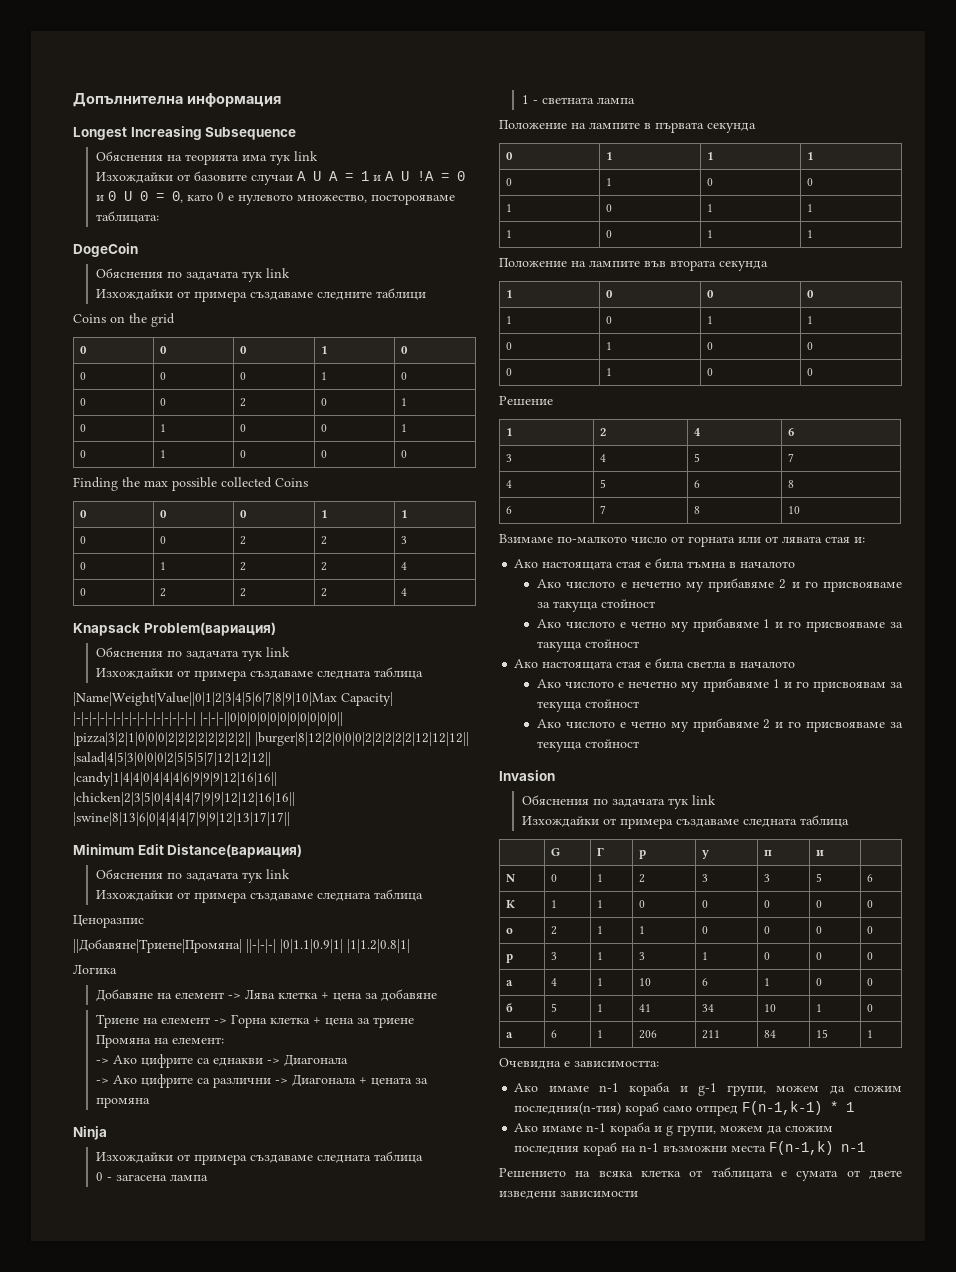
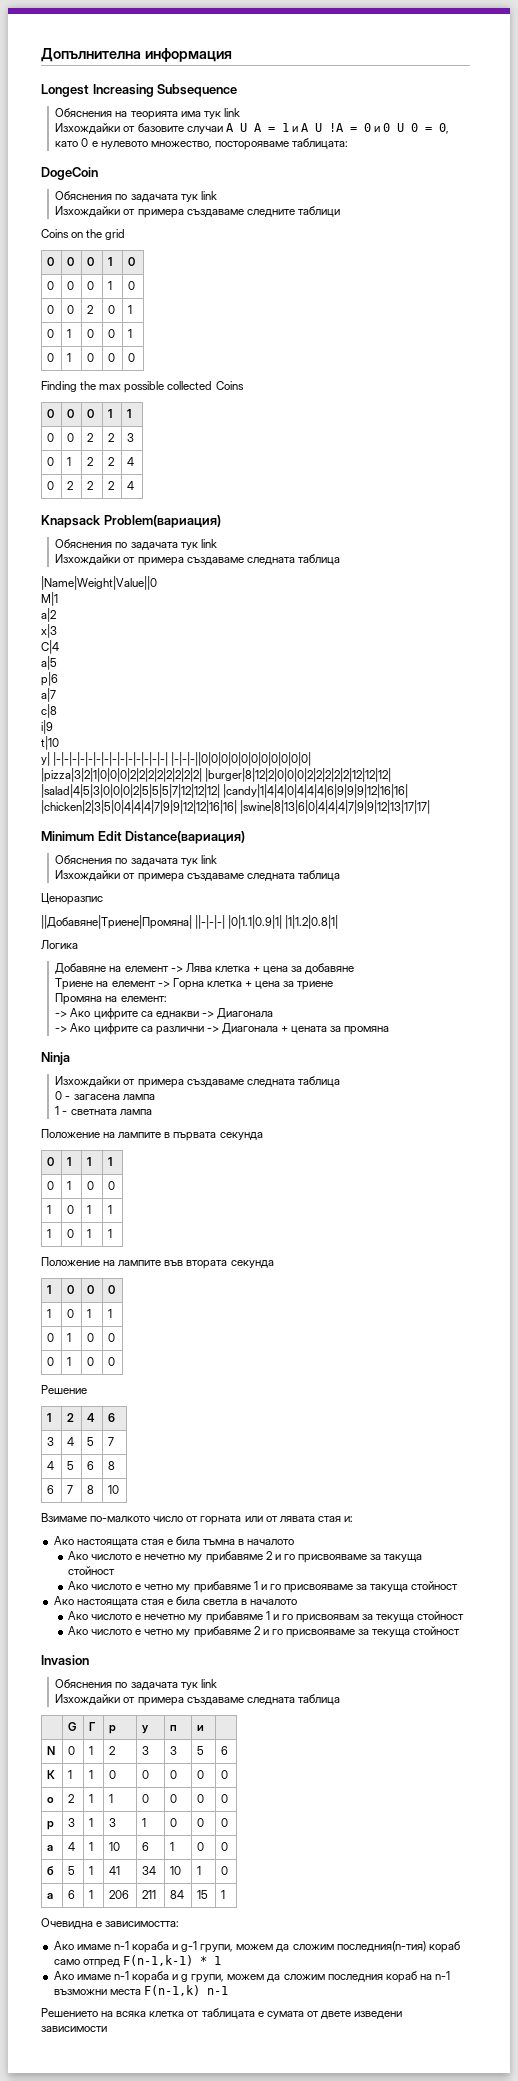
- |Name|Weight|Value||0|1|2|3|4|5|6|7|8|9|10|Max Capacity| |-|-|-|-|-|-|-|-|-|-|-|-|-|-|-| |-|-|-||0|0|0|0|0|0|0|0|0|0|0|| |pizza|3|2|1|0|0|0|2|2|2|2|2|2|2|2|| |burger|8|12|2|0|0|0|2|2|2|2|2|12|12|12|| |salad|4|5|3|0|0|0|2|5|5|5|7|12|12|12|| |candy|1|4|4|0|4|4|4|6|9|9|9|12|16|16|| |chicken|2|3|5|0|4|4|4|7|9|9|12|12|16|16|| |swine|8|13|6|0|4|4|4|7|9|9|12|13|17|17||
+ |Name|Weight|Value||0
+ M|1
+ a|2
+ x|3
+ C|4
+ a|5
+ p|6
+ a|7
+ c|8
+ i|9
+ t|10
+ y| |-|-|-|-|-|-|-|-|-|-|-|-|-|-| |-|-|-||0|0|0|0|0|0|0|0|0|0|0| |pizza|3|2|1|0|0|0|2|2|2|2|2|2|2|2| |burger|8|12|2|0|0|0|2|2|2|2|2|12|12|12| |salad|4|5|3|0|0|0|2|5|5|5|7|12|12|12| |candy|1|4|4|0|4|4|4|6|9|9|9|12|16|16| |chicken|2|3|5|0|4|4|4|7|9|9|12|12|16|16| |swine|8|13|6|0|4|4|4|7|9|9|12|13|17|17|

